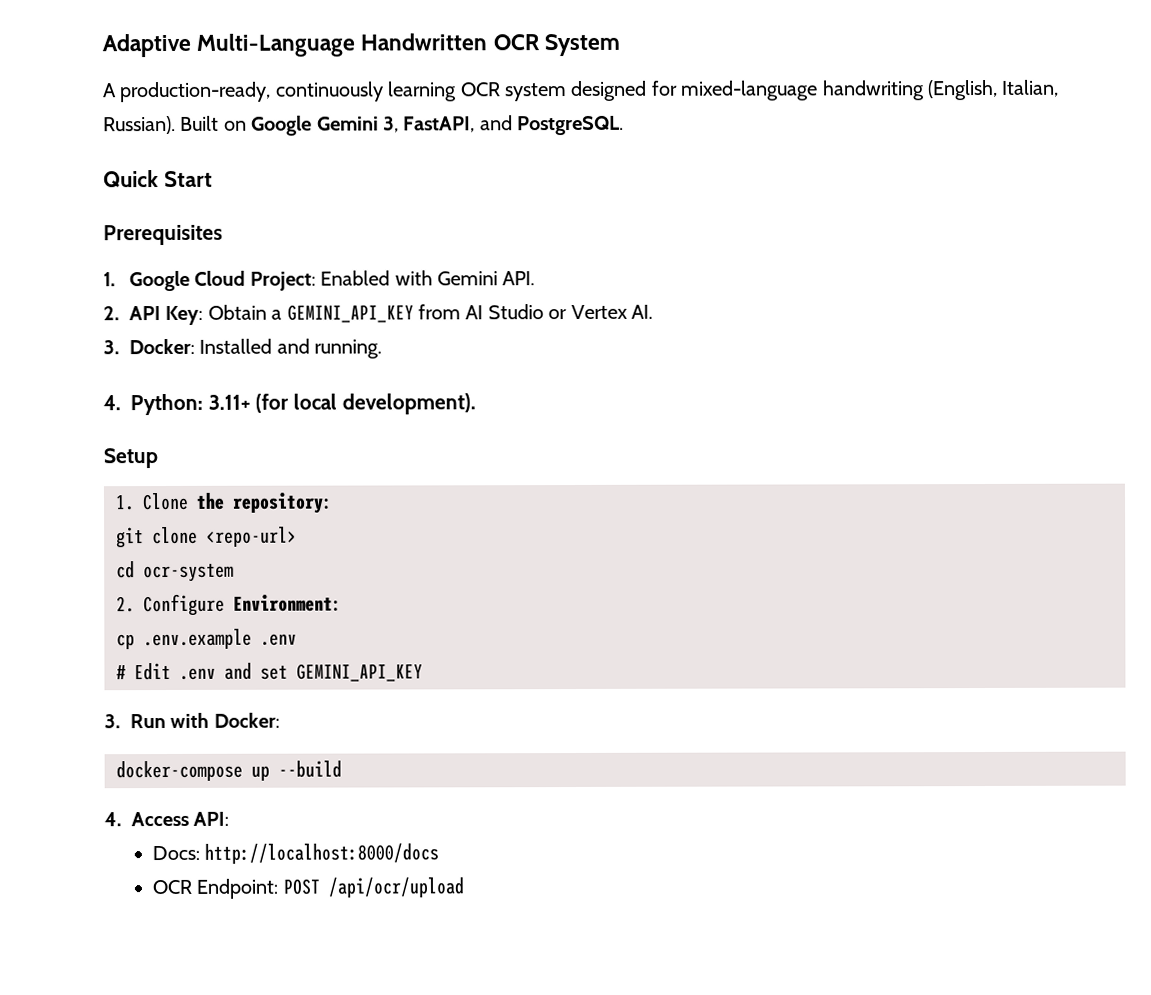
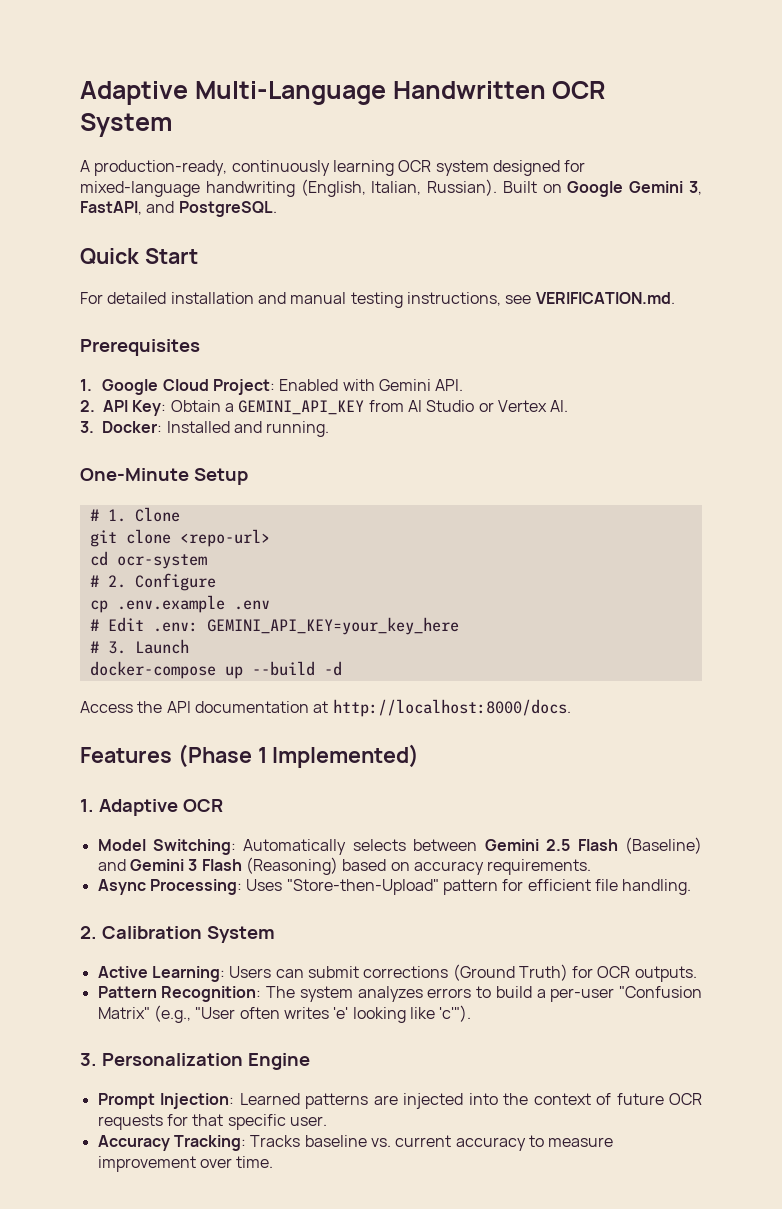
+ For detailed installation and manual testing instructions, see VERIFICATION.md.
- 4. Python: 3.11+ (for local development).
- Setup
+ One-Minute Setup
- 1. Clone the repository:
+ # 1. Clone
- 2. Configure Environment:
+ # 2. Configure
- # Edit .env and set GEMINI_API_KEY
- 3. Run with Docker:
- docker-compose up --build
- 4. Access API:
- Docs: http://localhost:8000/docs
- OCR Endpoint: POST /api/ocr/upload
+ # Edit .env: GEMINI_API_KEY=your_key_here
+ # 3. Launch
+ docker-compose up --build -d
+ Access the API documentation at http://localhost:8000/docs.
+ Features (Phase 1 Implemented)
+ 1. Adaptive OCR
+ Model Switching: Automatically selects between Gemini 2.5 Flash (Baseline) and Gemini 3 Flash (Reasoning) based on accuracy requirements.
+ Async Processing: Uses "Store-then-Upload" pattern for efficient file handling.
+ 2. Calibration System
+ Active Learning: Users can submit corrections (Ground Truth) for OCR outputs.
+ Pattern Recognition: The system analyzes errors to build a per-user "Confusion Matrix" (e.g., "User often writes 'e' looking like 'c'").
+ 3. Personalization Engine
+ Prompt Injection: Learned patterns are injected into the context of future OCR requests for that specific user.
+ Accuracy Tracking: Tracks baseline vs. current accuracy to measure improvement over time.

